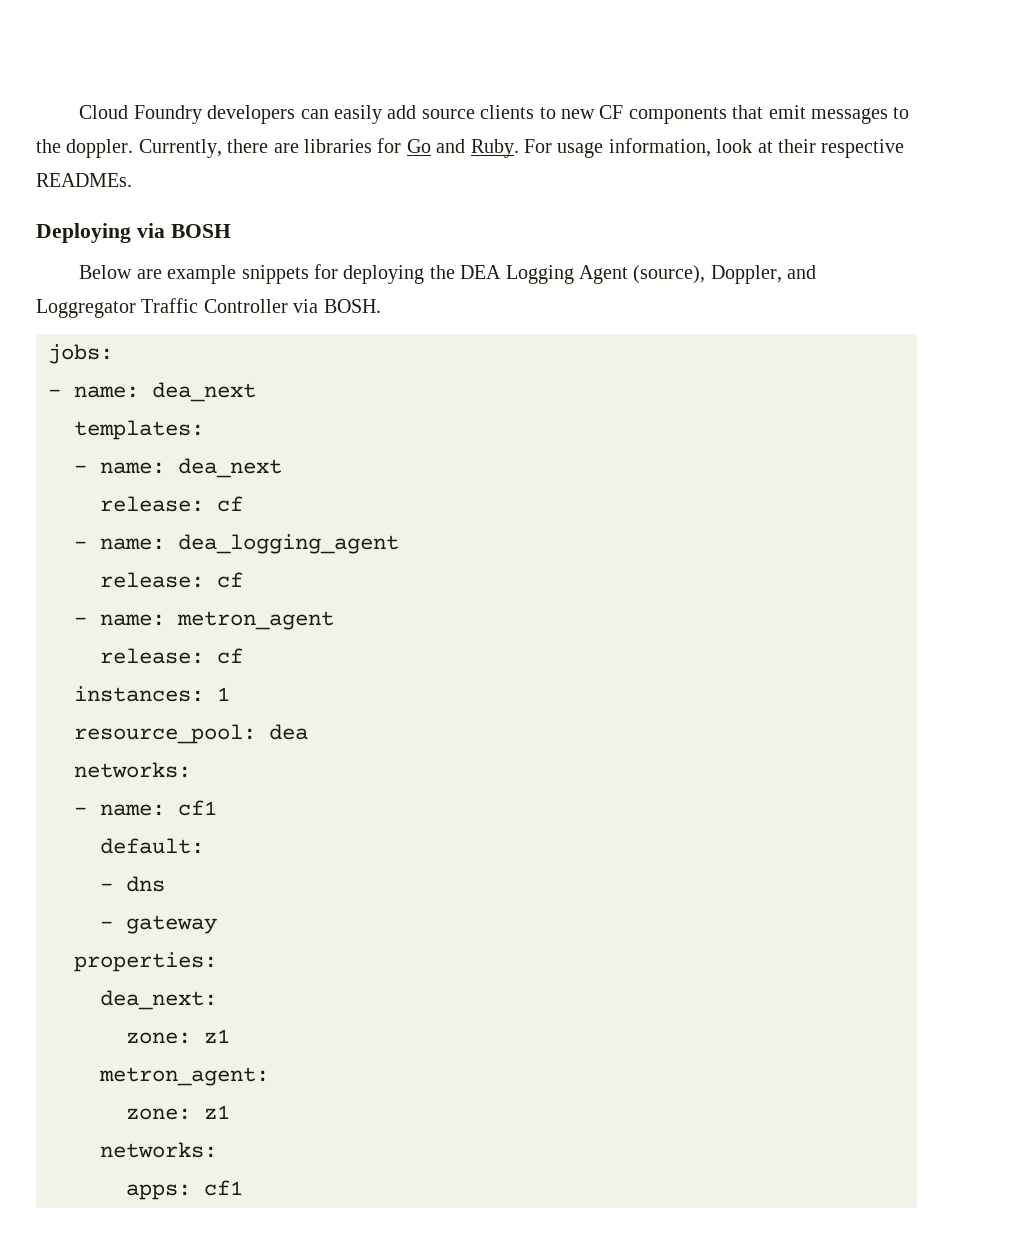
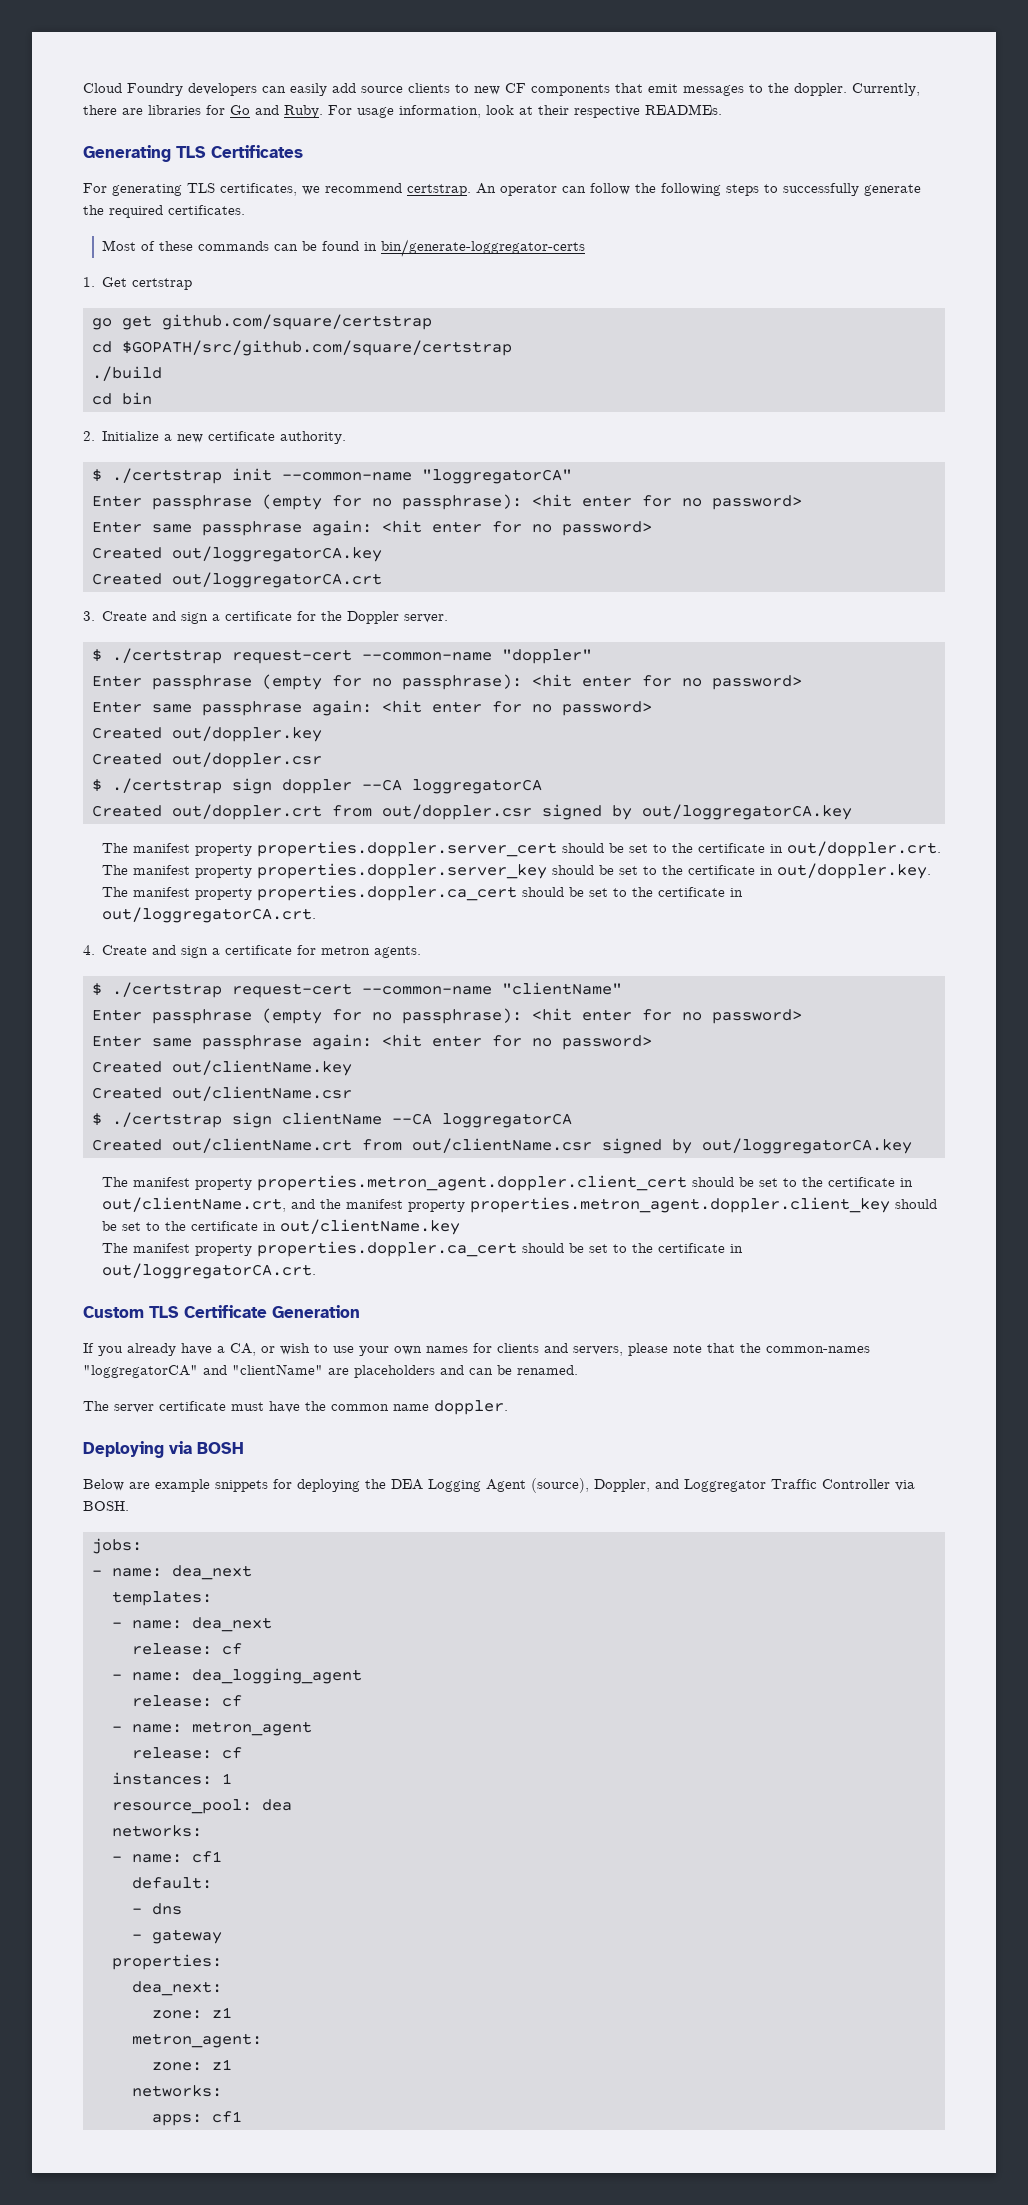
+ Generating TLS Certificates
+ For generating TLS certificates, we recommend certstrap. An operator can follow the following steps to successfully generate the required certificates.
+ Most of these commands can be found in bin/generate-loggregator-certs
+ 1. Get certstrap
+ go get github.com/square/certstrap
+ cd $GOPATH/src/github.com/square/certstrap
+ ./build
+ cd bin
+ 2. Initialize a new certificate authority.
+ $ ./certstrap init --common-name "loggregatorCA"
+ Enter passphrase (empty for no passphrase): <hit enter for no password>
+ Enter same passphrase again: <hit enter for no password>
+ Created out/loggregatorCA.key
+ Created out/loggregatorCA.crt
+ 3. Create and sign a certificate for the Doppler server.
+ $ ./certstrap request-cert --common-name "doppler"
+ Enter passphrase (empty for no passphrase): <hit enter for no password>
+ Enter same passphrase again: <hit enter for no password>
+ Created out/doppler.key
+ Created out/doppler.csr
+ $ ./certstrap sign doppler --CA loggregatorCA
+ Created out/doppler.crt from out/doppler.csr signed by out/loggregatorCA.key
+ The manifest property properties.doppler.server_cert should be set to the certificate in out/doppler.crt. The manifest property properties.doppler.server_key should be set to the certificate in out/doppler.key. The manifest property properties.doppler.ca_cert should be set to the certificate in out/loggregatorCA.crt.
+ 4. Create and sign a certificate for metron agents.
+ $ ./certstrap request-cert --common-name "clientName"
+ Enter passphrase (empty for no passphrase): <hit enter for no password>
+ Enter same passphrase again: <hit enter for no password>
+ Created out/clientName.key
+ Created out/clientName.csr
+ $ ./certstrap sign clientName --CA loggregatorCA
+ Created out/clientName.crt from out/clientName.csr signed by out/loggregatorCA.key
+ The manifest property properties.metron_agent.doppler.client_cert should be set to the certificate in out/clientName.crt, and the manifest property properties.metron_agent.doppler.client_key should be set to the certificate in out/clientName.key
+ The manifest property properties.doppler.ca_cert should be set to the certificate in out/loggregatorCA.crt.
+ Custom TLS Certificate Generation
+ If you already have a CA, or wish to use your own names for clients and servers, please note that the common-names "loggregatorCA" and "clientName" are placeholders and can be renamed.
+ The server certificate must have the common name doppler.

